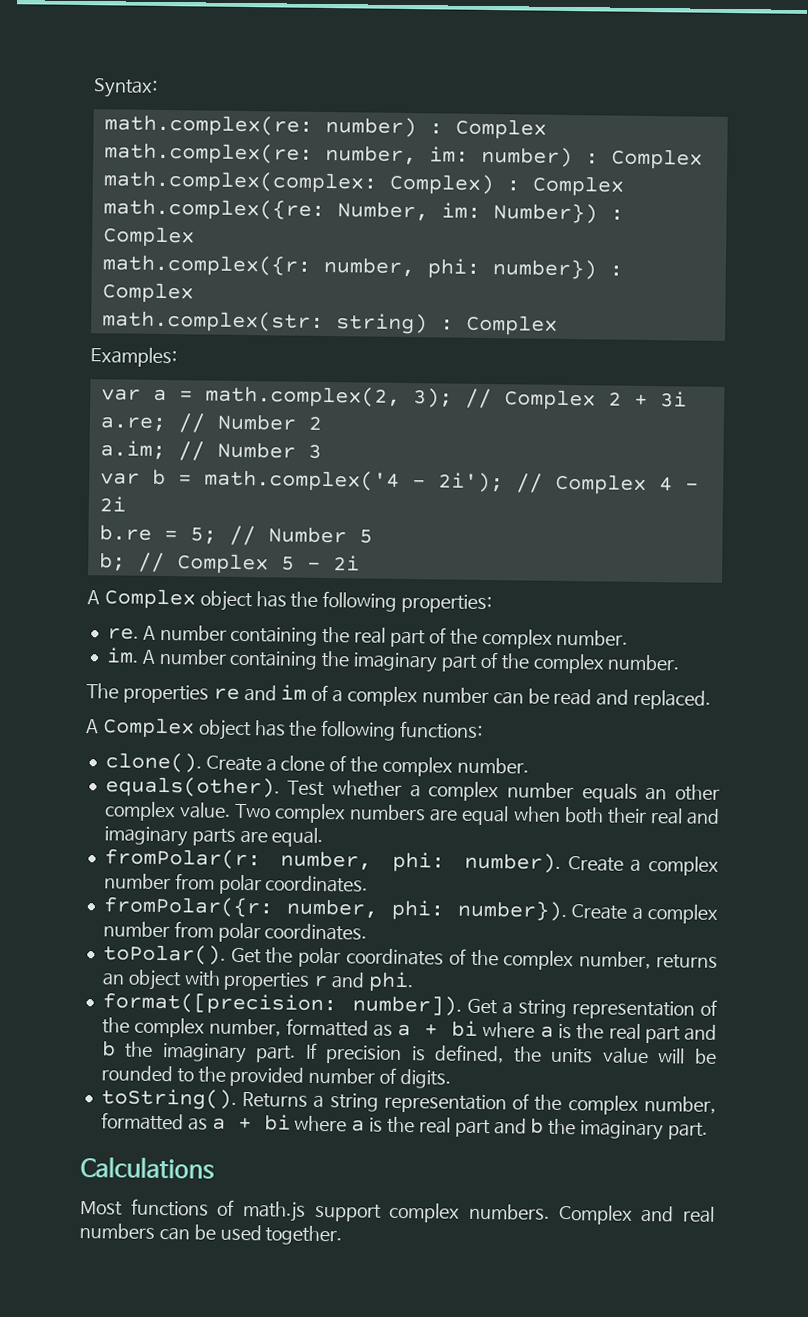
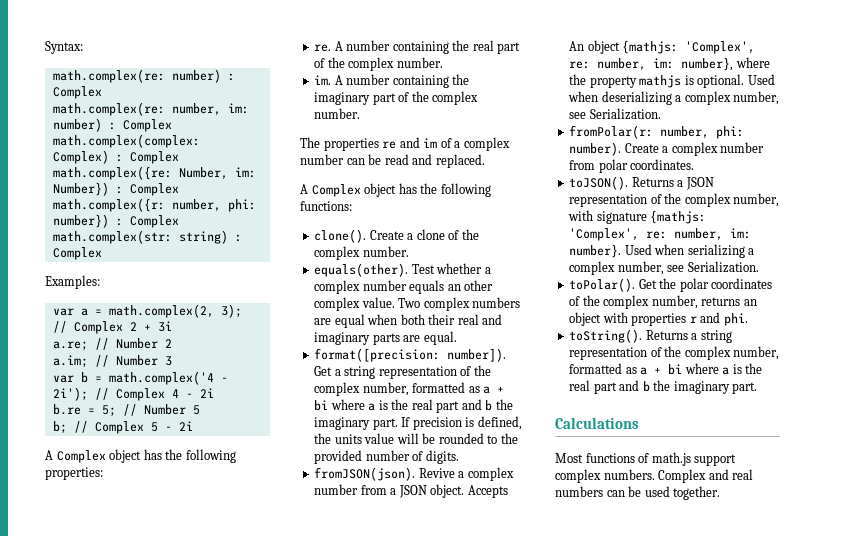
- fromPolar(r: number, phi: number). Create a complex number from polar coordinates.
- fromPolar({r: number, phi: number}). Create a complex number from polar coordinates.
- toPolar(). Get the polar coordinates of the complex number, returns an object with properties r and phi.
+ fromJSON(json). Revive a complex number from a JSON object. Accepts An object {mathjs: 'Complex', re: number, im: number}, where the property mathjs is optional. Used when deserializing a complex number, see Serialization.
+ fromPolar(r: number, phi: number). Create a complex number from polar coordinates.
+ toJSON(). Returns a JSON representation of the complex number, with signature {mathjs: 'Complex', re: number, im: number}. Used when serializing a complex number, see Serialization.
+ toPolar(). Get the polar coordinates of the complex number, returns an object with properties r and phi.

